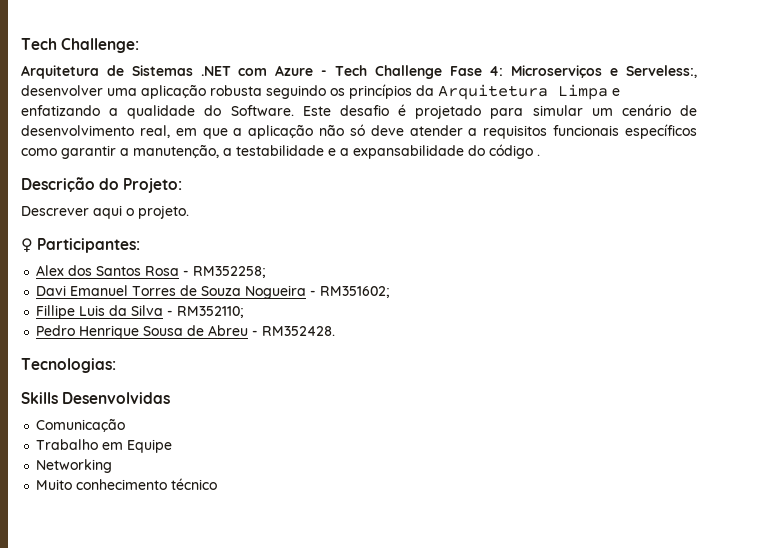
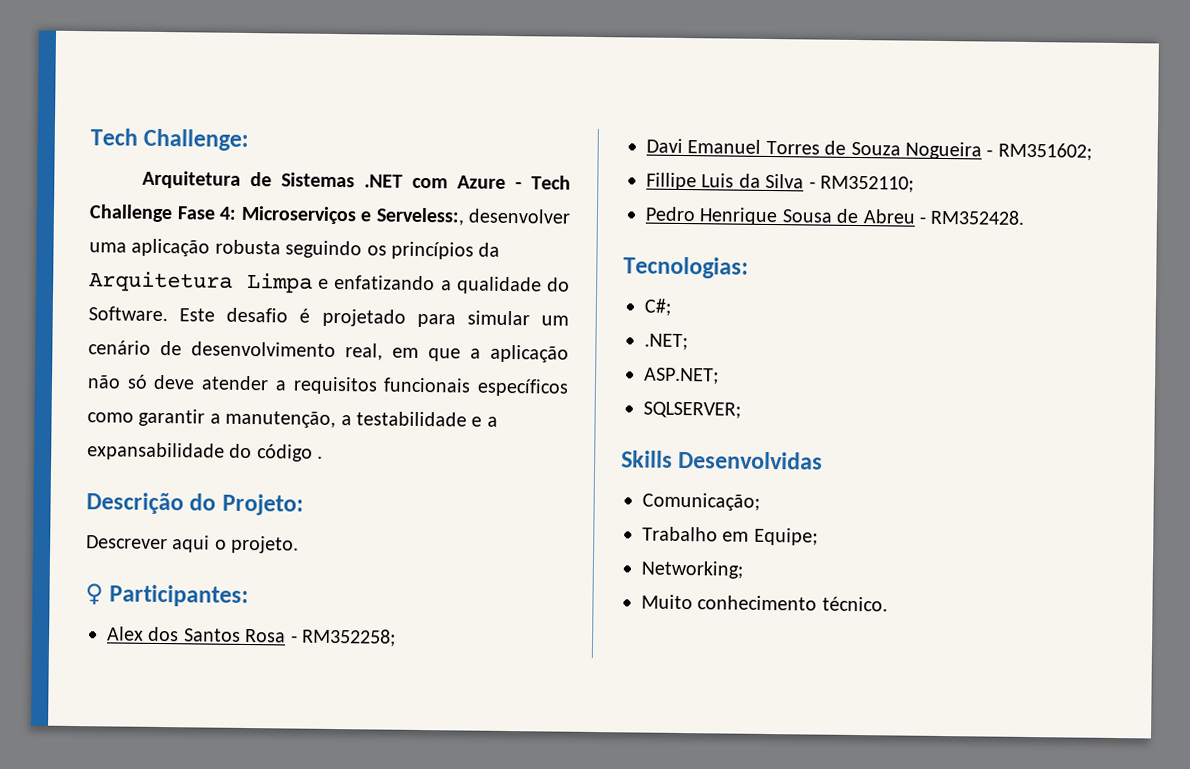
+ C#;
+ .NET;
+ ASP.NET;
+ SQLSERVER;
- Comunicação
+ Comunicação;
- Trabalho em Equipe
- Networking
+ Trabalho em Equipe;
+ Networking;
- Muito conhecimento técnico
+ Muito conhecimento técnico.

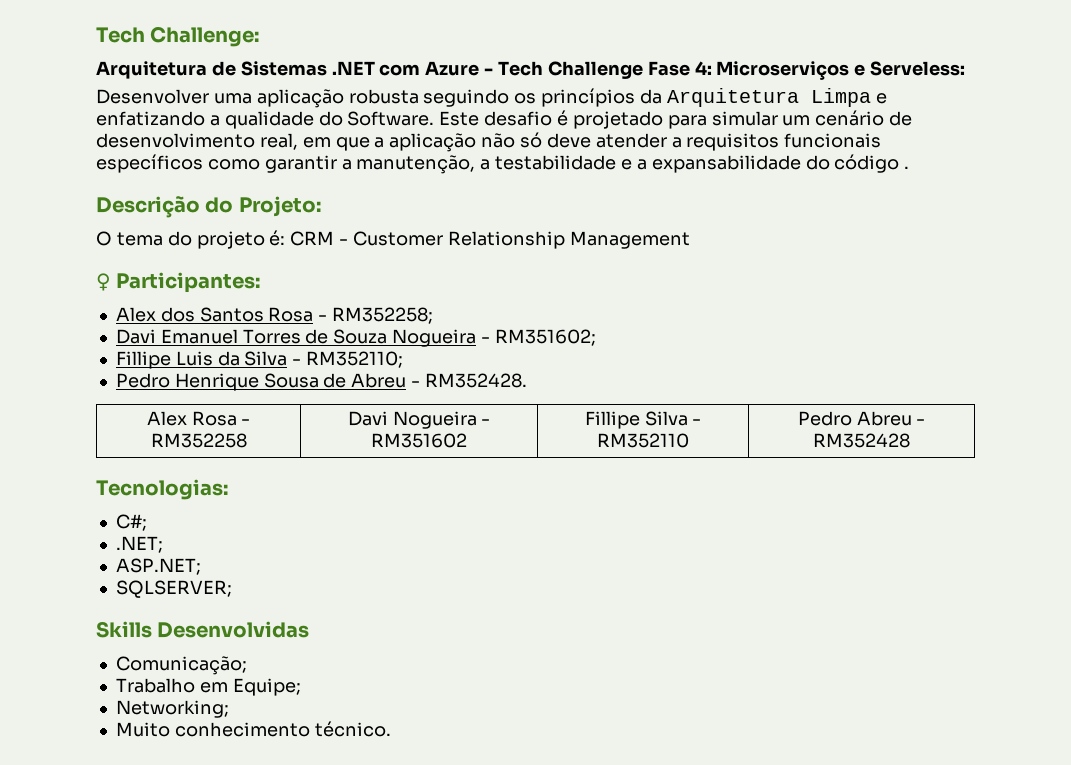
- Arquitetura de Sistemas .NET com Azure - Tech Challenge Fase 4: Microserviços e Serveless:, desenvolver uma aplicação robusta seguindo os princípios da Arquitetura Limpa e enfatizando a qualidade do Software.
+ Arquitetura de Sistemas .NET com Azure - Tech Challenge Fase 4: Microserviços e Serveless:
+ Desenvolver uma aplicação robusta seguindo os princípios da Arquitetura Limpa e enfatizando a qualidade do Software.
- Descrever aqui o projeto.
+ O tema do projeto é: CRM - Customer Relationship Management
+ Alex Rosa - RM352258 | Davi Nogueira - RM351602 | Fillipe Silva - RM352110 | Pedro Abreu - RM352428

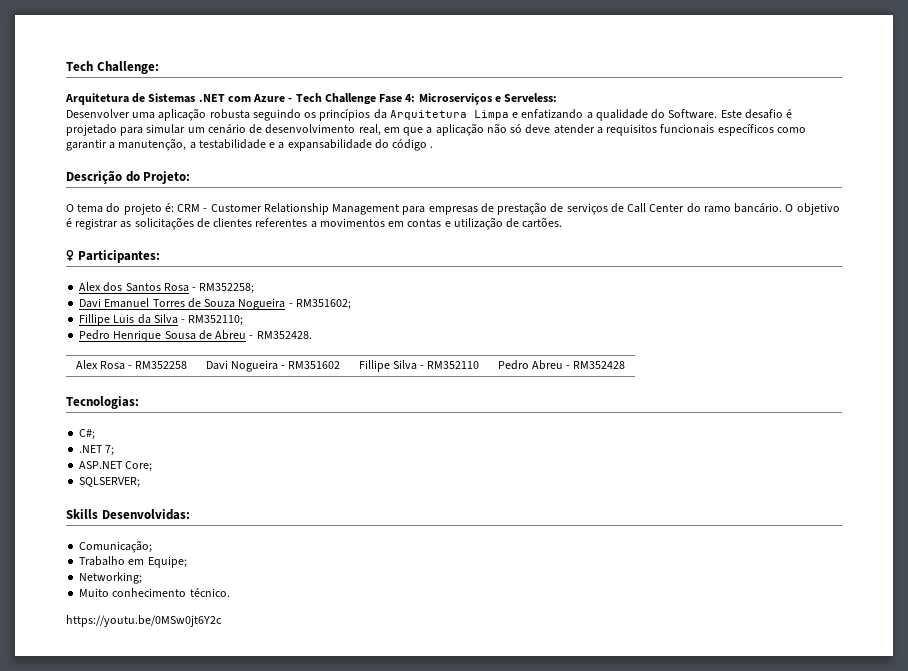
- O tema do projeto é: CRM - Customer Relationship Management
+ O tema do projeto é: CRM - Customer Relationship Management para empresas de prestação de serviços de Call Center do ramo bancário. O objetivo é registrar as solicitações de clientes referentes a movimentos em contas e utilização de cartões.
- .NET;
- ASP.NET;
+ .NET 7;
+ ASP.NET Core;
- Skills Desenvolvidas
+ Skills Desenvolvidas:
+ https://youtu.be/0MSw0jt6Y2c

